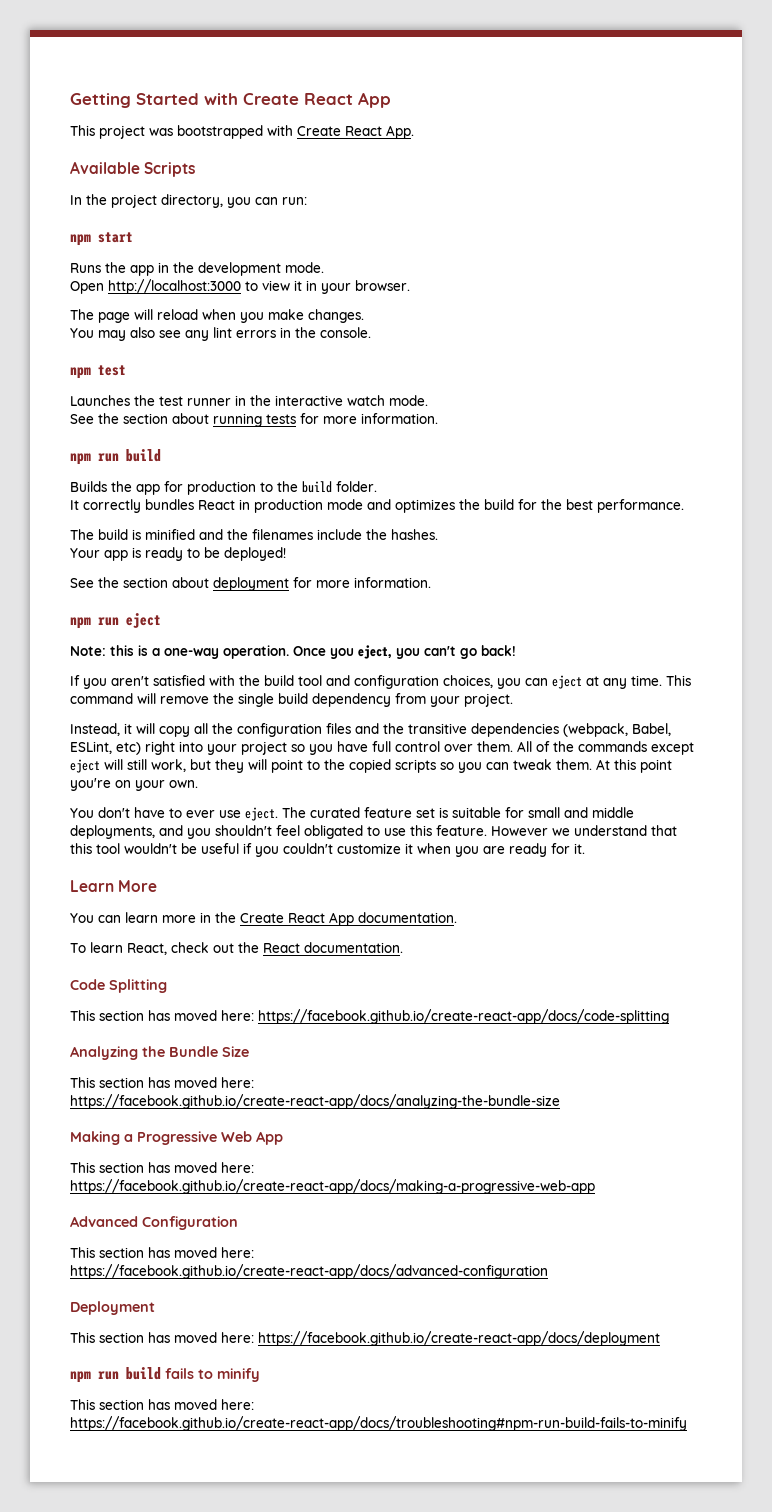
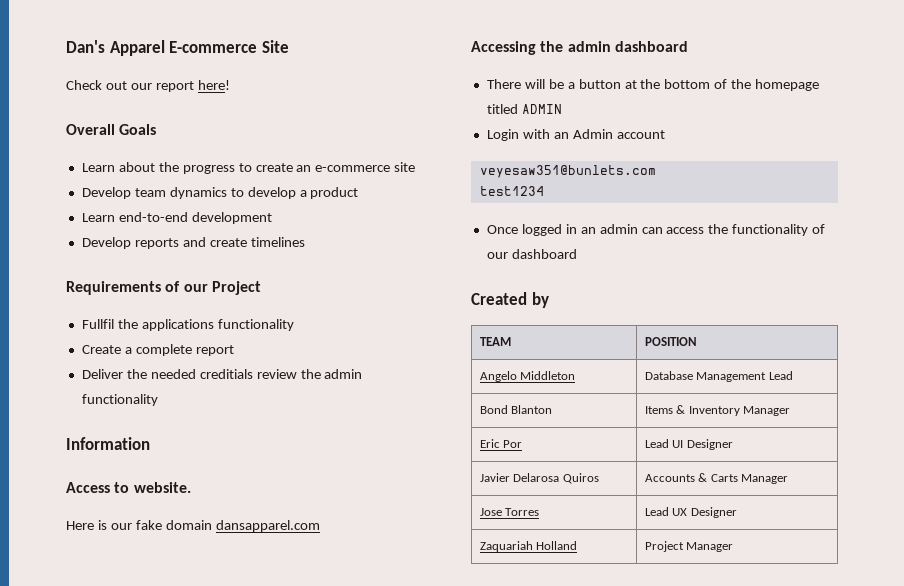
- Getting Started with Create React App
- This project was bootstrapped with Create React App.
- Available Scripts
- In the project directory, you can run:
- npm start
- Runs the app in the development mode.
- Open http://localhost:3000 to view it in your browser.
- The page will reload when you make changes.
- You may also see any lint errors in the console.
- npm test
- Launches the test runner in the interactive watch mode.
- See the section about running tests for more information.
- npm run build
- Builds the app for production to the build folder.
- It correctly bundles React in production mode and optimizes the build for the best performance.
- The build is minified and the filenames include the hashes.
- Your app is ready to be deployed!
- See the section about deployment for more information.
- npm run eject
- Note: this is a one-way operation. Once you eject, you can't go back!
- If you aren't satisfied with the build tool and configuration choices, you can eject at any time. This command will remove the single build dependency from your project.
- Instead, it will copy all the configuration files and the transitive dependencies (webpack, Babel, ESLint, etc) right into your project so you have full control over them. All of the commands except eject will still work, but they will point to the copied scripts so you can tweak them. At this point you're on your own.
- You don't have to ever use eject. The curated feature set is suitable for small and middle deployments, and you shouldn't feel obligated to use this feature. However we understand that this tool wouldn't be useful if you couldn't customize it when you are ready for it.
- Learn More
- You can learn more in the Create React App documentation.
- To learn React, check out the React documentation.
- Code Splitting
- This section has moved here: https://facebook.github.io/create-react-app/docs/code-splitting
- Analyzing the Bundle Size
- This section has moved here: https://facebook.github.io/create-react-app/docs/analyzing-the-bundle-size
- Making a Progressive Web App
- This section has moved here: https://facebook.github.io/create-react-app/docs/making-a-progressive-web-app
- Advanced Configuration
- This section has moved here: https://facebook.github.io/create-react-app/docs/advanced-configuration
- Deployment
- This section has moved here: https://facebook.github.io/create-react-app/docs/deployment
- npm run build fails to minify
- This section has moved here: https://facebook.github.io/create-react-app/docs/troubleshooting#npm-run-build-fails-to-minify
+ Dan's Apparel E-commerce Site
+ Check out our report here!
+ Overall Goals
+ Learn about the progress to create an e-commerce site
+ Develop team dynamics to develop a product
+ Learn end-to-end development
+ Develop reports and create timelines
+ Requirements of our Project
+ Fullfil the applications functionality
+ Create a complete report
+ Deliver the needed creditials review the admin functionality
+ Information
+ Access to website.
+ Here is our fake domain dansapparel.com
+ Accessing the admin dashboard
+ There will be a button at the bottom of the homepage titled ADMIN
+ Login with an Admin account
+ veyesaw351@bunlets.com
+ test1234
+ Once logged in an admin can access the functionality of our dashboard
+ Created by
+ TEAM | POSITION
+ Angelo Middleton | Database Management Lead
+ Bond Blanton | Items & Inventory Manager
+ Eric Por | Lead UI Designer
+ Javier Delarosa Quiros | Accounts & Carts Manager
+ Jose Torres | Lead UX Designer
+ Zaquariah Holland | Project Manager

